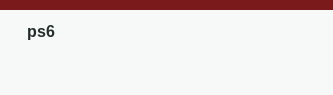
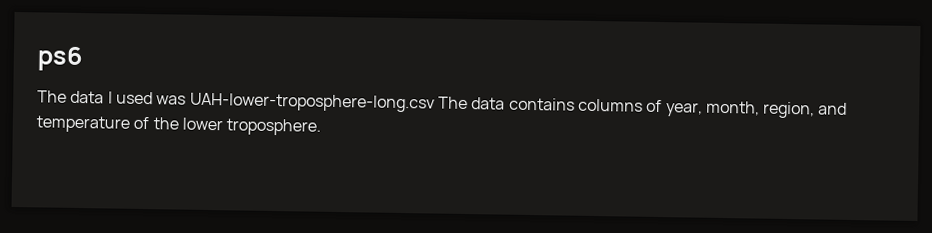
+ The data I used was UAH-lower-troposphere-long.csv The data contains columns of year, month, region, and temperature of the lower troposphere.

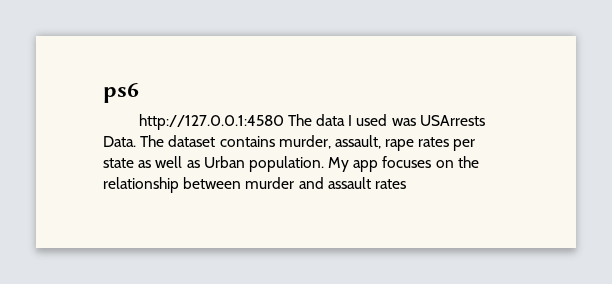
- The data I used was UAH-lower-troposphere-long.csv The data contains columns of year, month, region, and temperature of the lower troposphere.
+ http://127.0.0.1:4580 The data I used was USArrests Data. The dataset contains murder, assault, rape rates per state as well as Urban population. My app focuses on the relationship between murder and assault rates

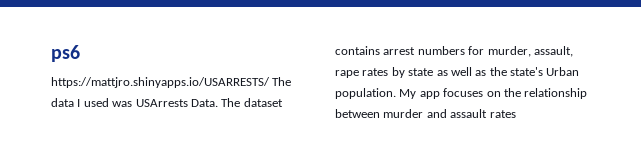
- http://127.0.0.1:4580 The data I used was USArrests Data.
+ https://mattjro.shinyapps.io/USARRESTS/ The data I used was USArrests Data.
- The dataset contains murder, assault, rape rates per state as well as Urban population.
+ The dataset contains arrest numbers for murder, assault, rape rates by state as well as the state's Urban population.

